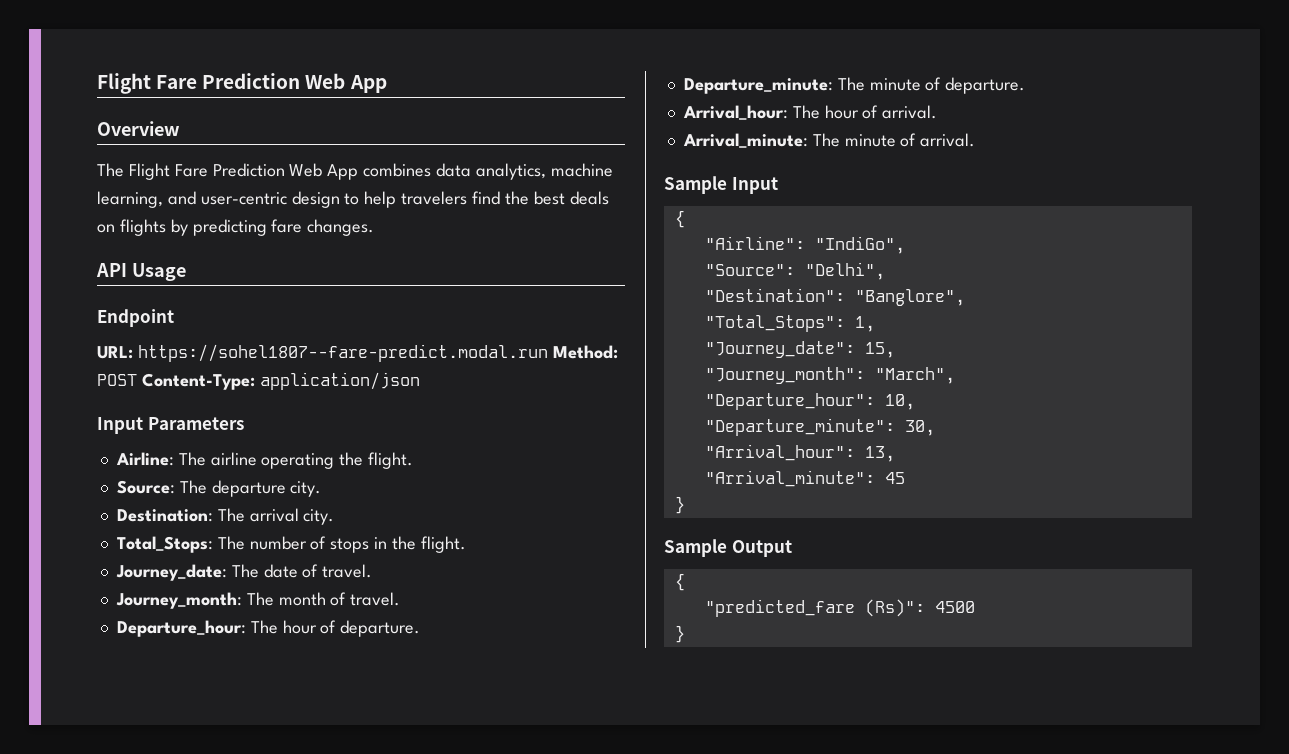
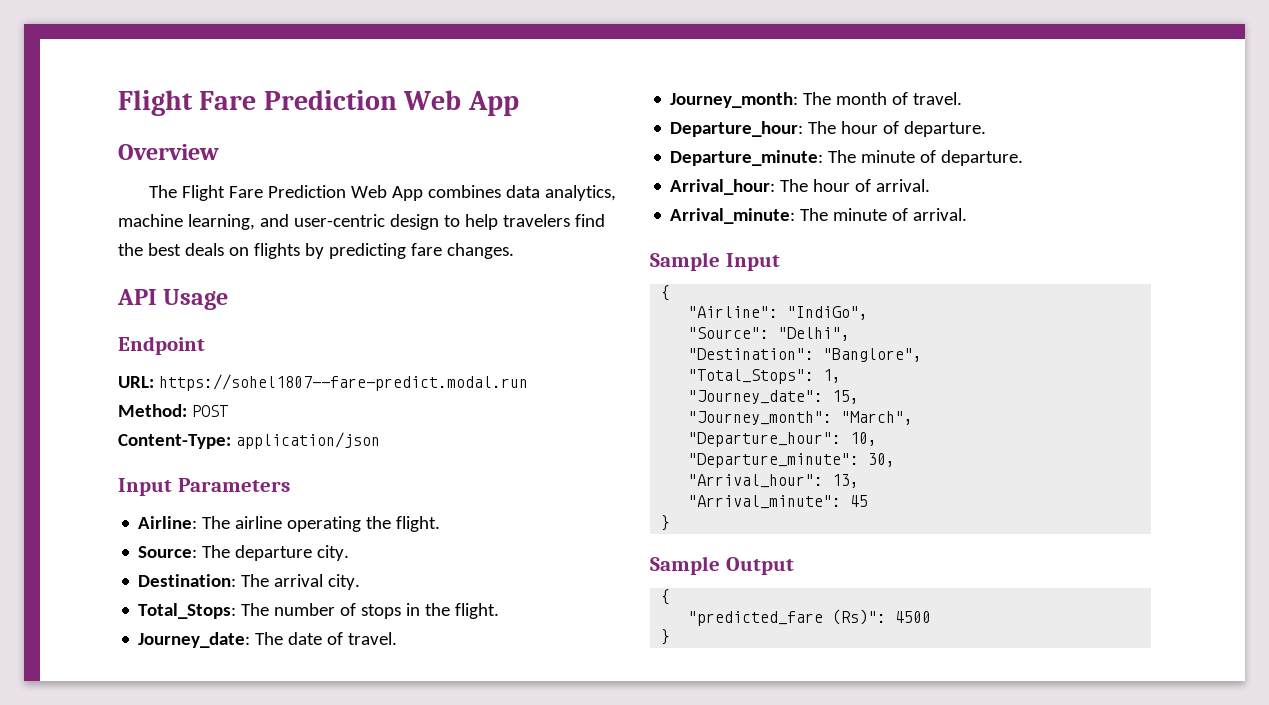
- URL: https://sohel1807--fare-predict.modal.run Method: POST Content-Type: application/json
+ URL: https://sohel1807--fare-predict.modal.run
+ Method: POST
+ Content-Type: application/json

